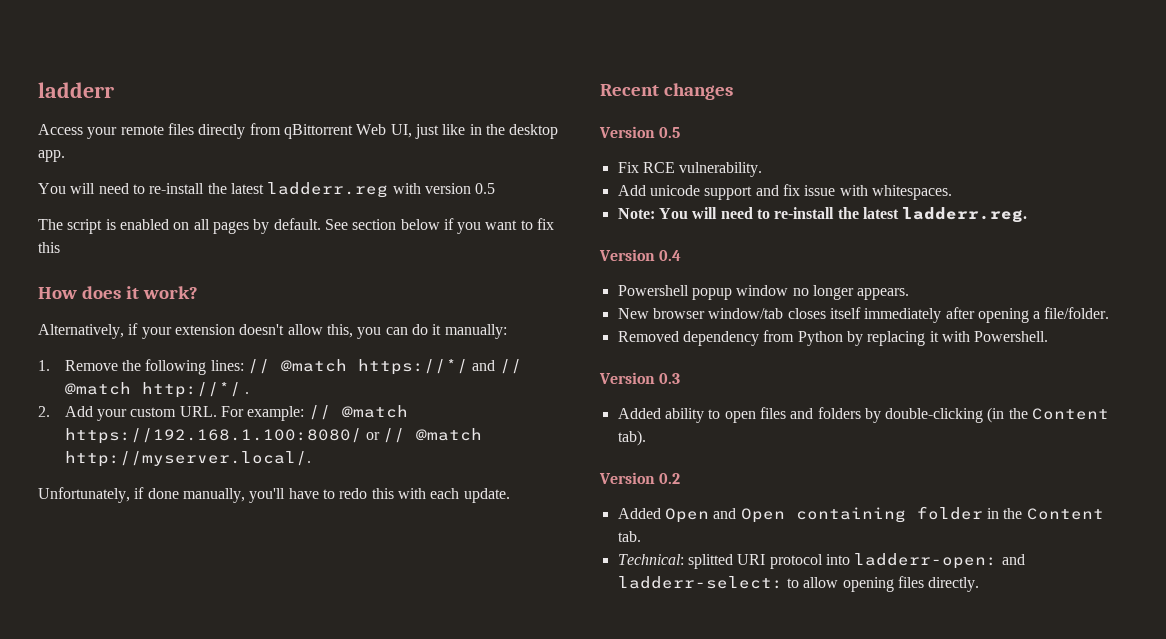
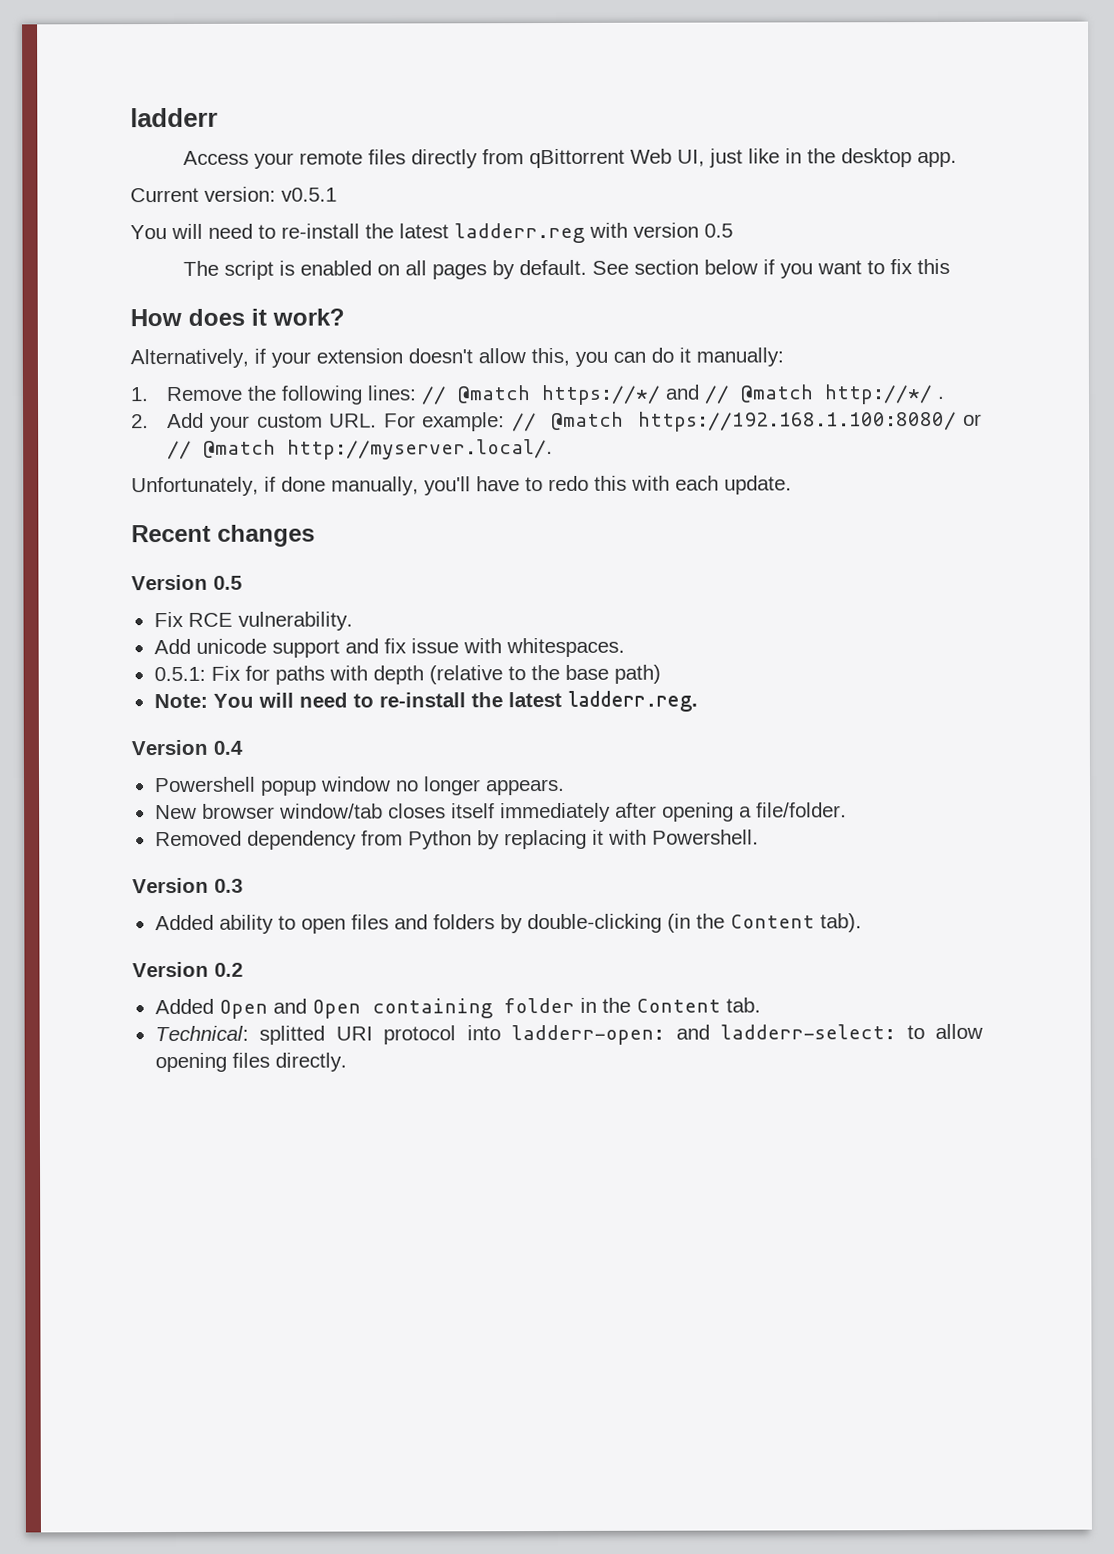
+ Current version: v0.5.1
+ 0.5.1: Fix for paths with depth (relative to the base path)

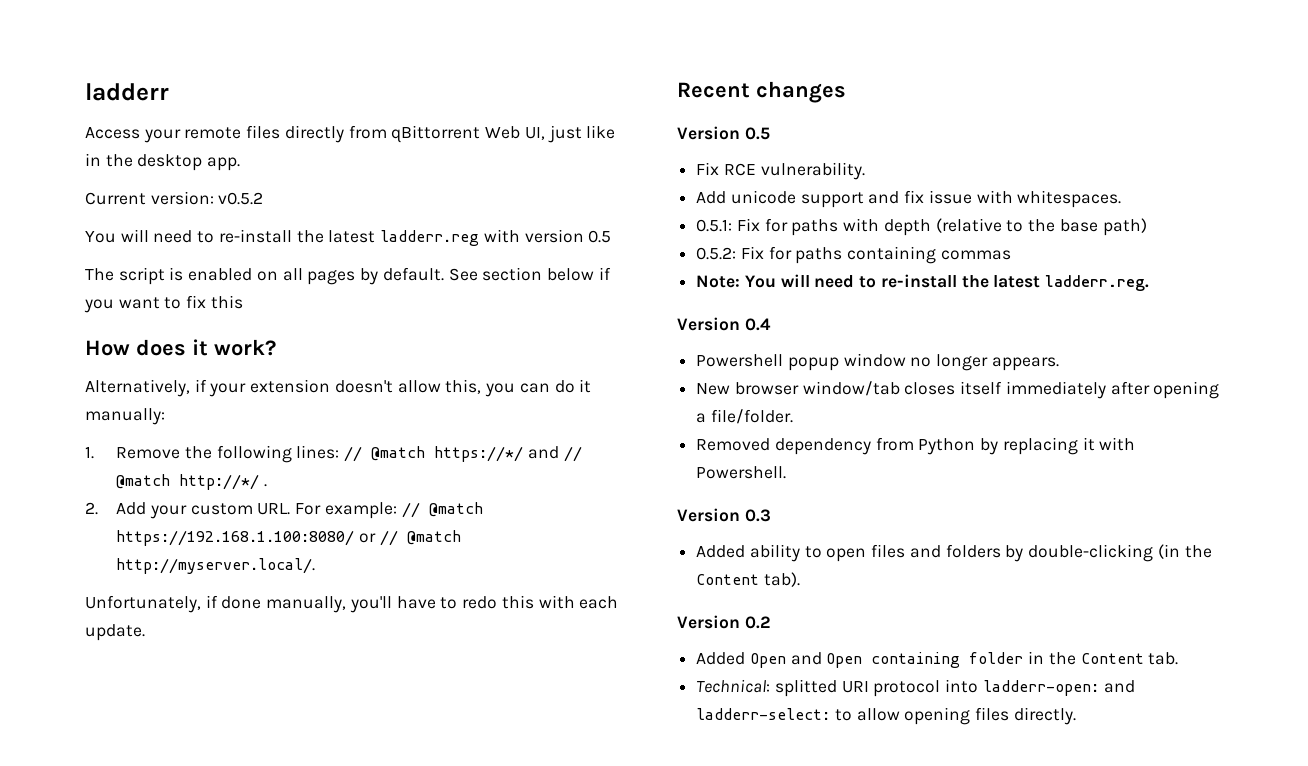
- Current version: v0.5.1
+ Current version: v0.5.2
+ 0.5.2: Fix for paths containing commas

